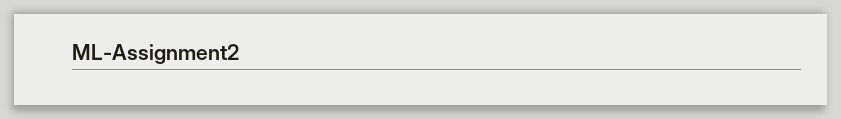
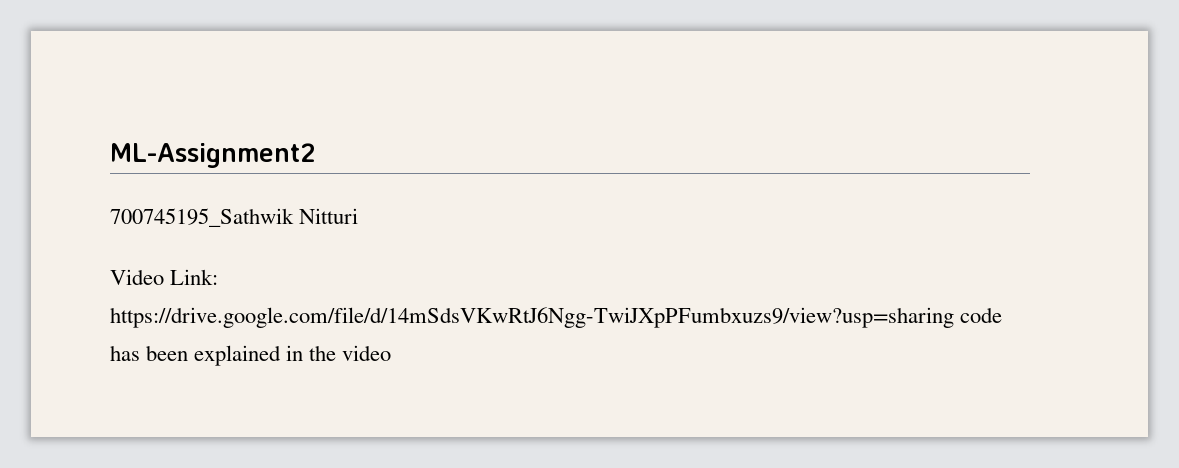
+ 700745195_Sathwik Nitturi
+ Video Link: https://drive.google.com/file/d/14mSdsVKwRtJ6Ngg-TwiJXpPFumbxuzs9/view?usp=sharing code has been explained in the video

